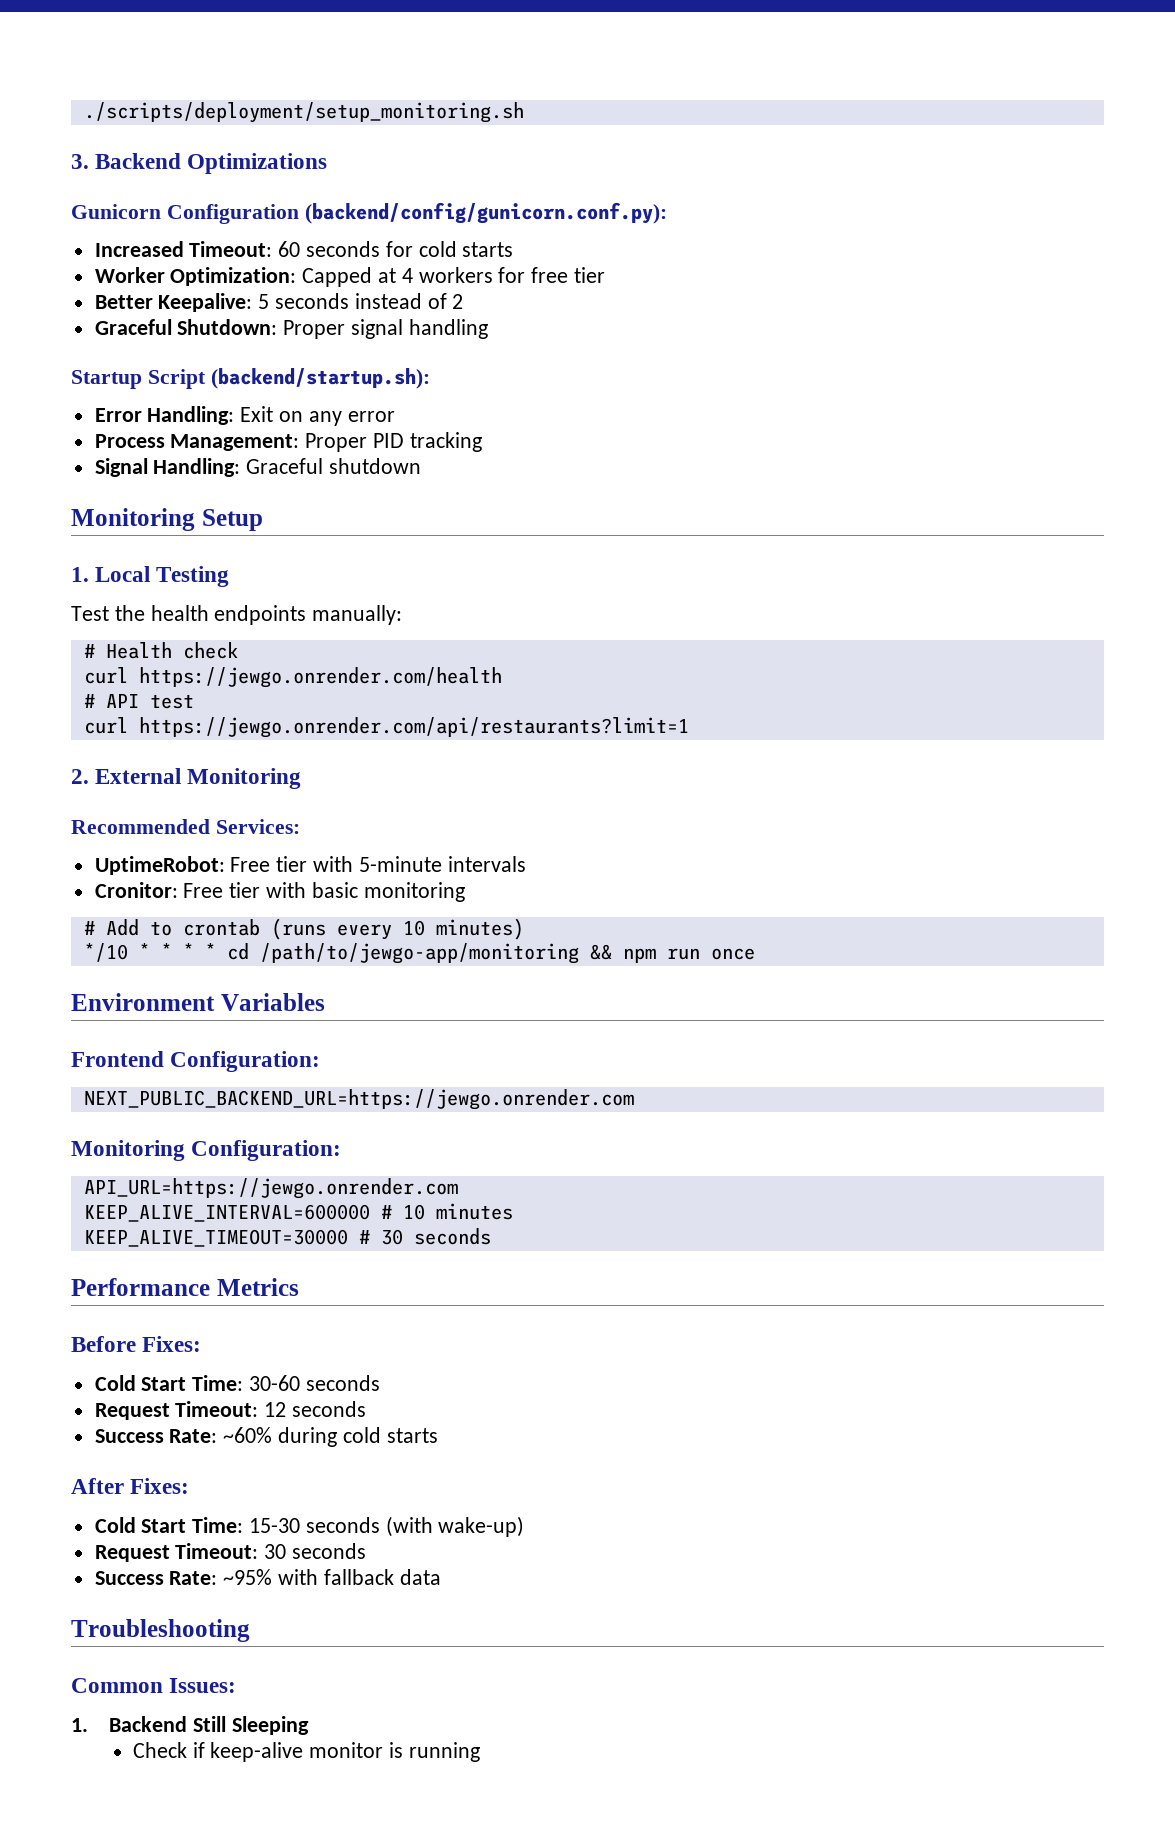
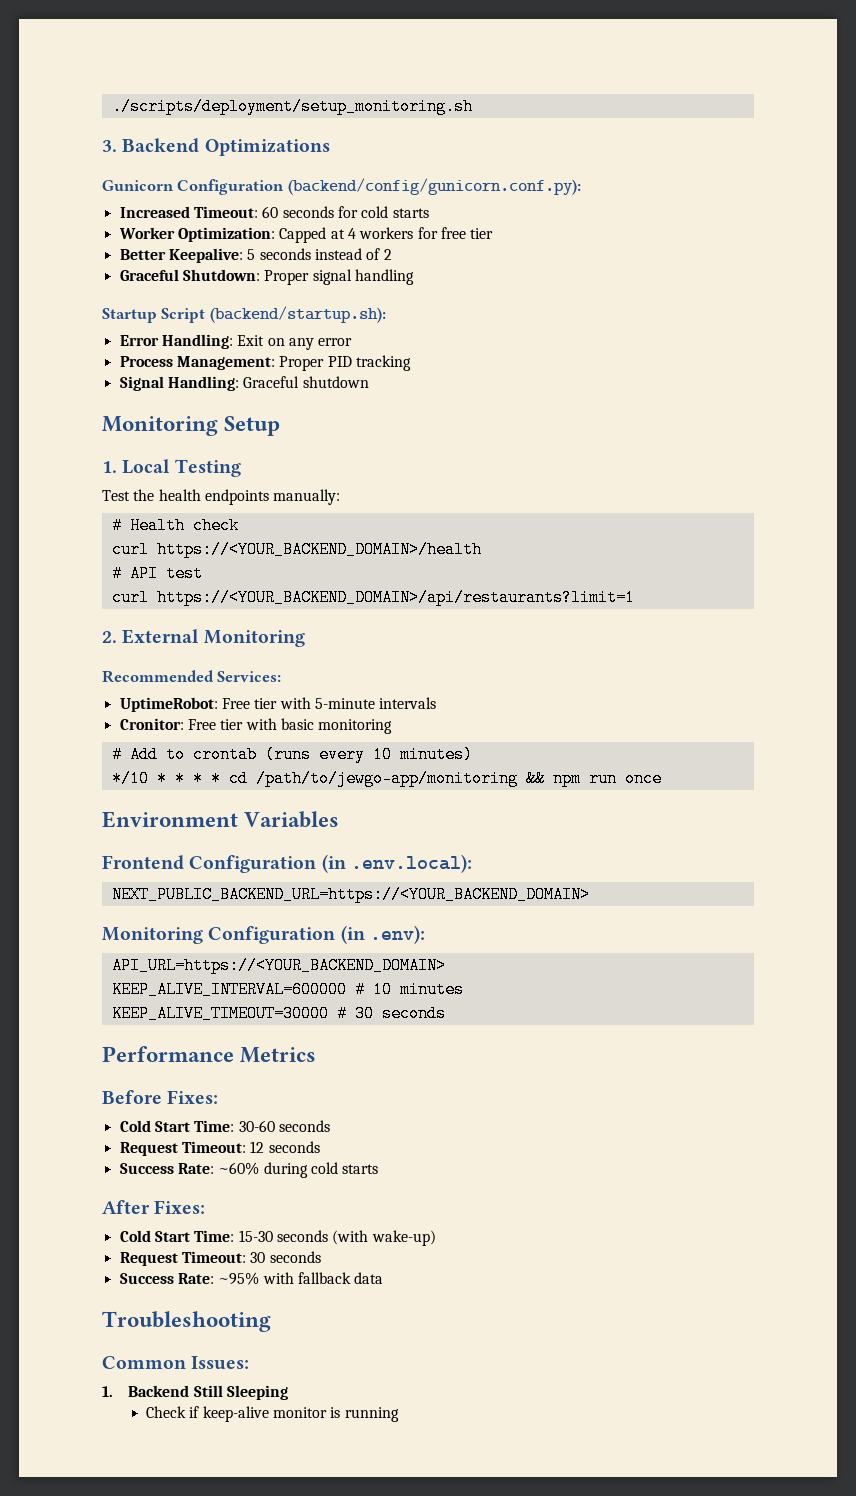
- curl https://jewgo.onrender.com/health
+ curl https://<YOUR_BACKEND_DOMAIN>/health
- curl https://jewgo.onrender.com/api/restaurants?limit=1
+ curl https://<YOUR_BACKEND_DOMAIN>/api/restaurants?limit=1
- Frontend Configuration:
- NEXT_PUBLIC_BACKEND_URL=https://jewgo.onrender.com
- Monitoring Configuration:
- API_URL=https://jewgo.onrender.com
+ Frontend Configuration (in .env.local):
+ NEXT_PUBLIC_BACKEND_URL=https://<YOUR_BACKEND_DOMAIN>
+ Monitoring Configuration (in .env):
+ API_URL=https://<YOUR_BACKEND_DOMAIN>

